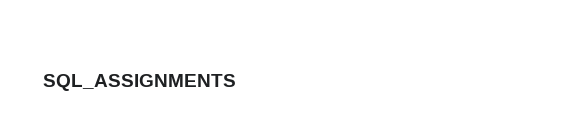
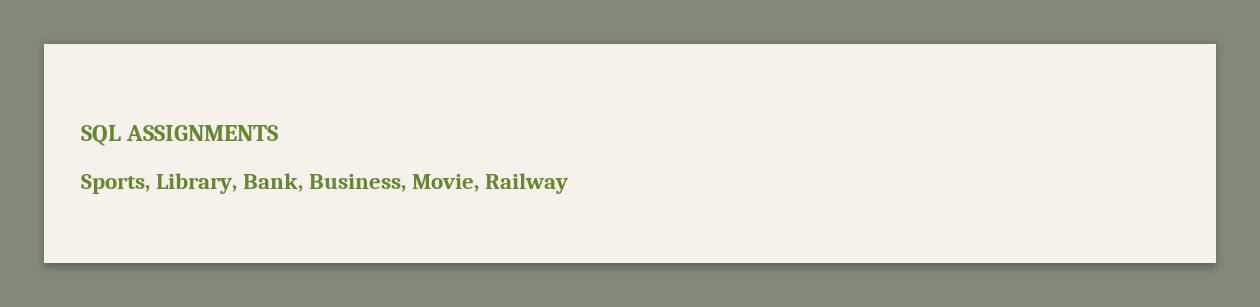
- SQL_ASSIGNMENTS
+ SQL ASSIGNMENTS
+ Sports, Library, Bank, Business, Movie, Railway

